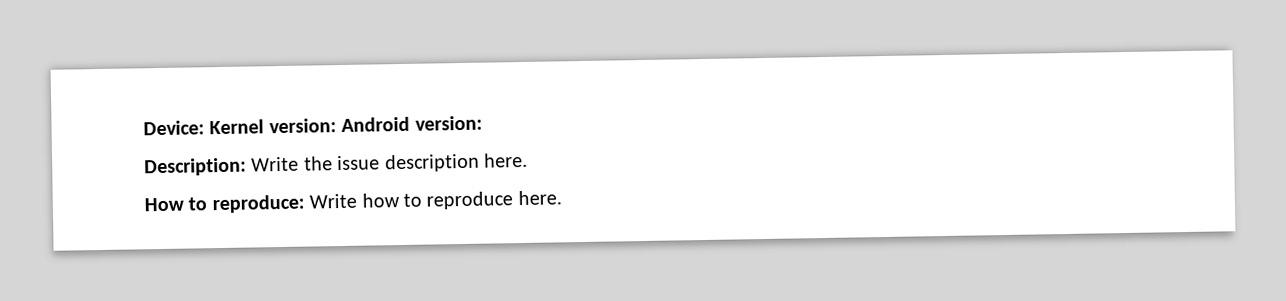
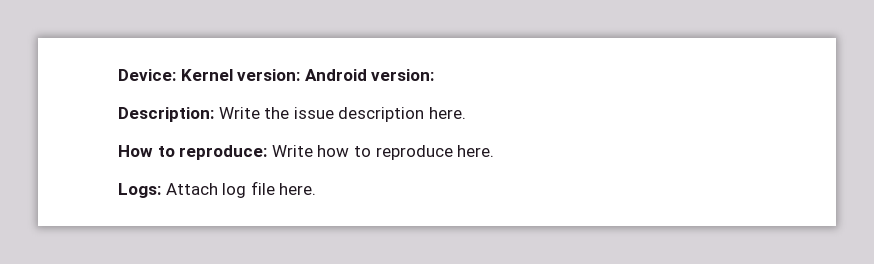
+ Logs: Attach log file here.

